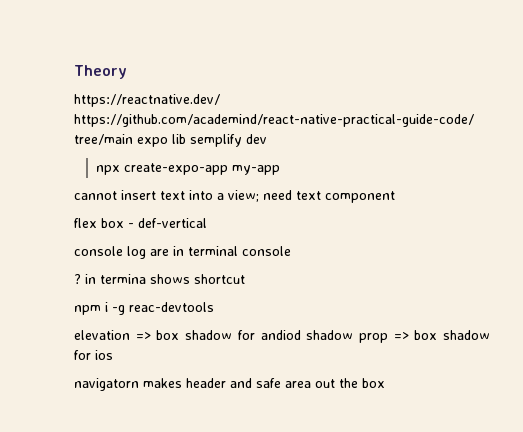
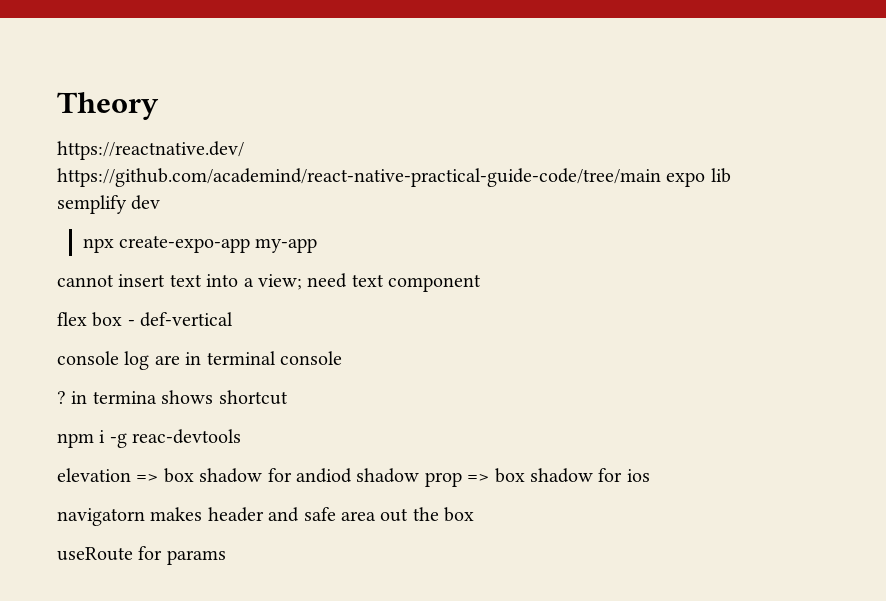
+ useRoute for params

